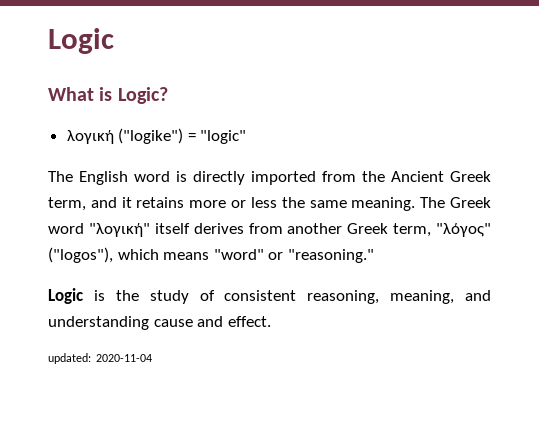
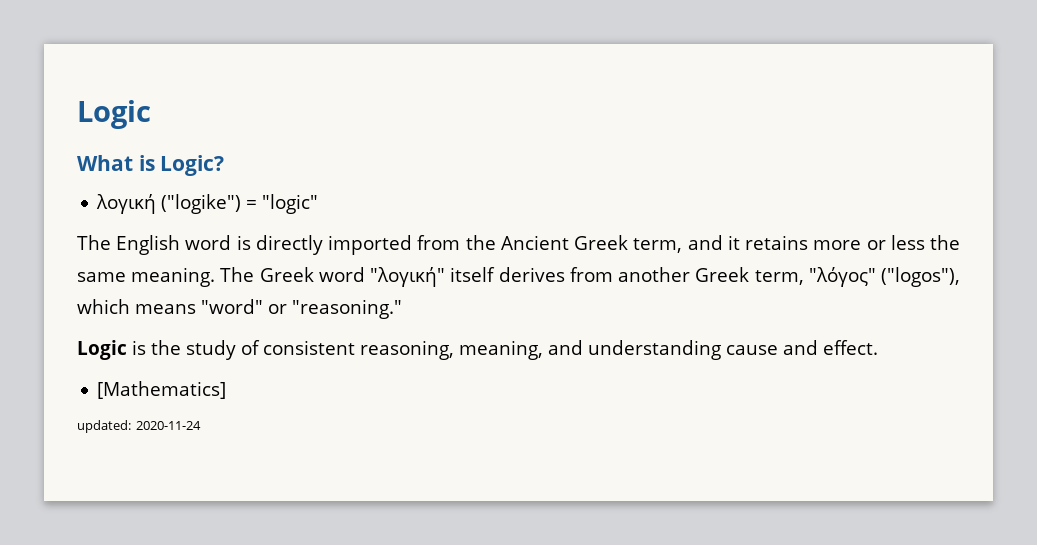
+ [Mathematics]
- updated: 2020-11-04
+ updated: 2020-11-24

